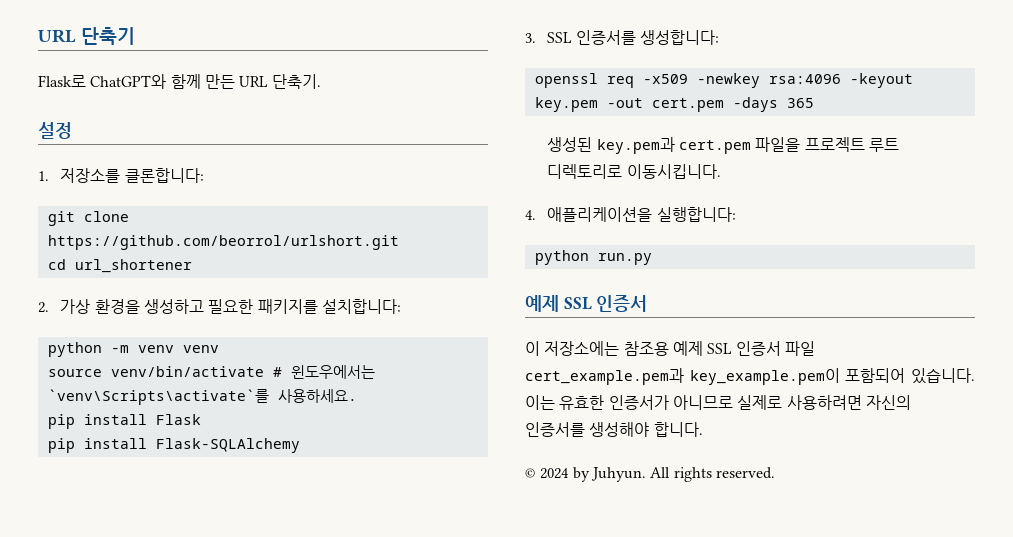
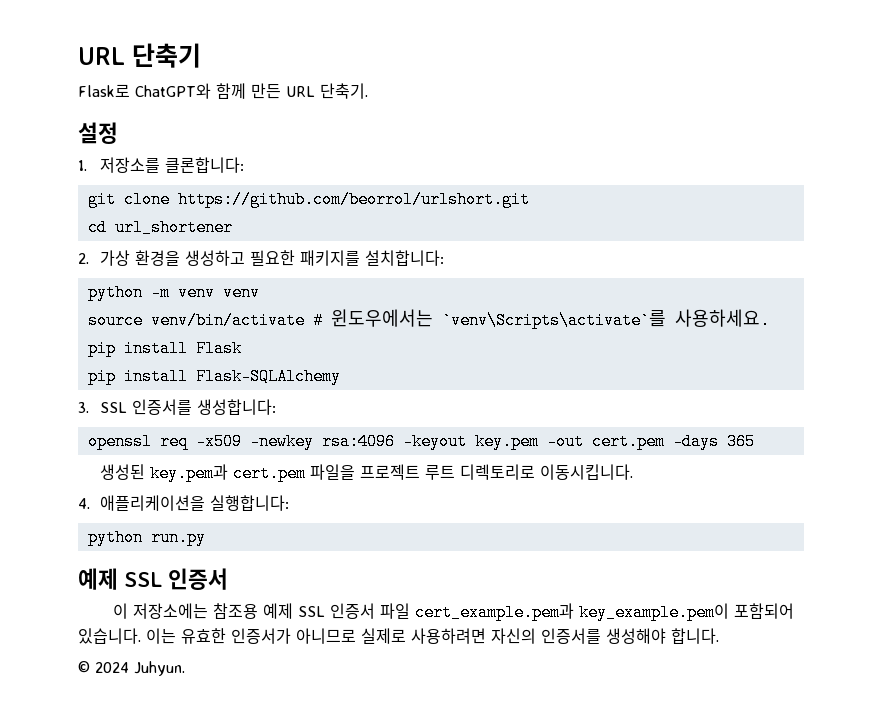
- © 2024 by Juhyun. All rights reserved.
+ © 2024 Juhyun.

